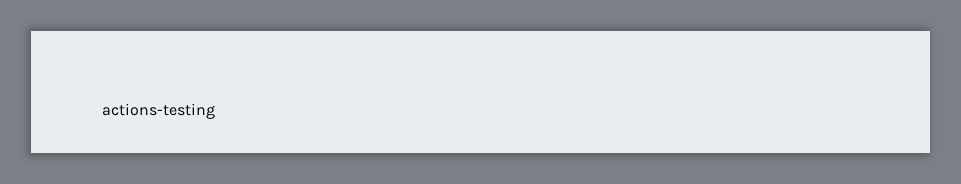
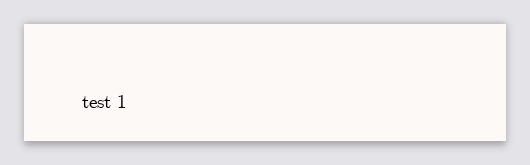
- actions-testing
+ test 1

